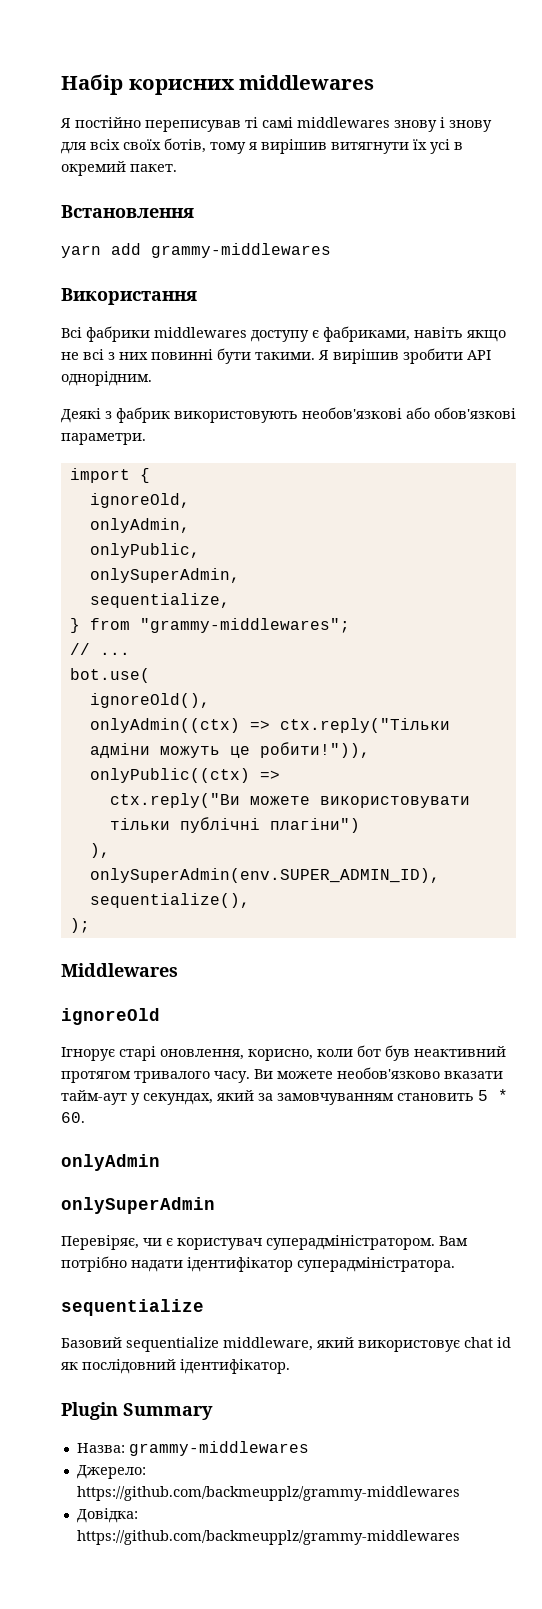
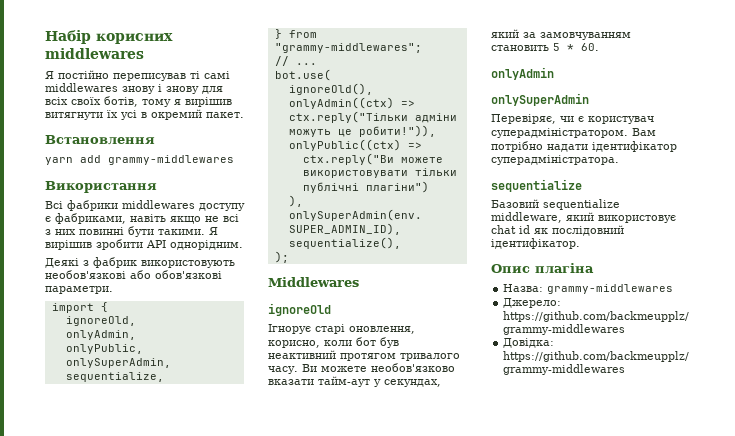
- Plugin Summary
+ Опис плагіна

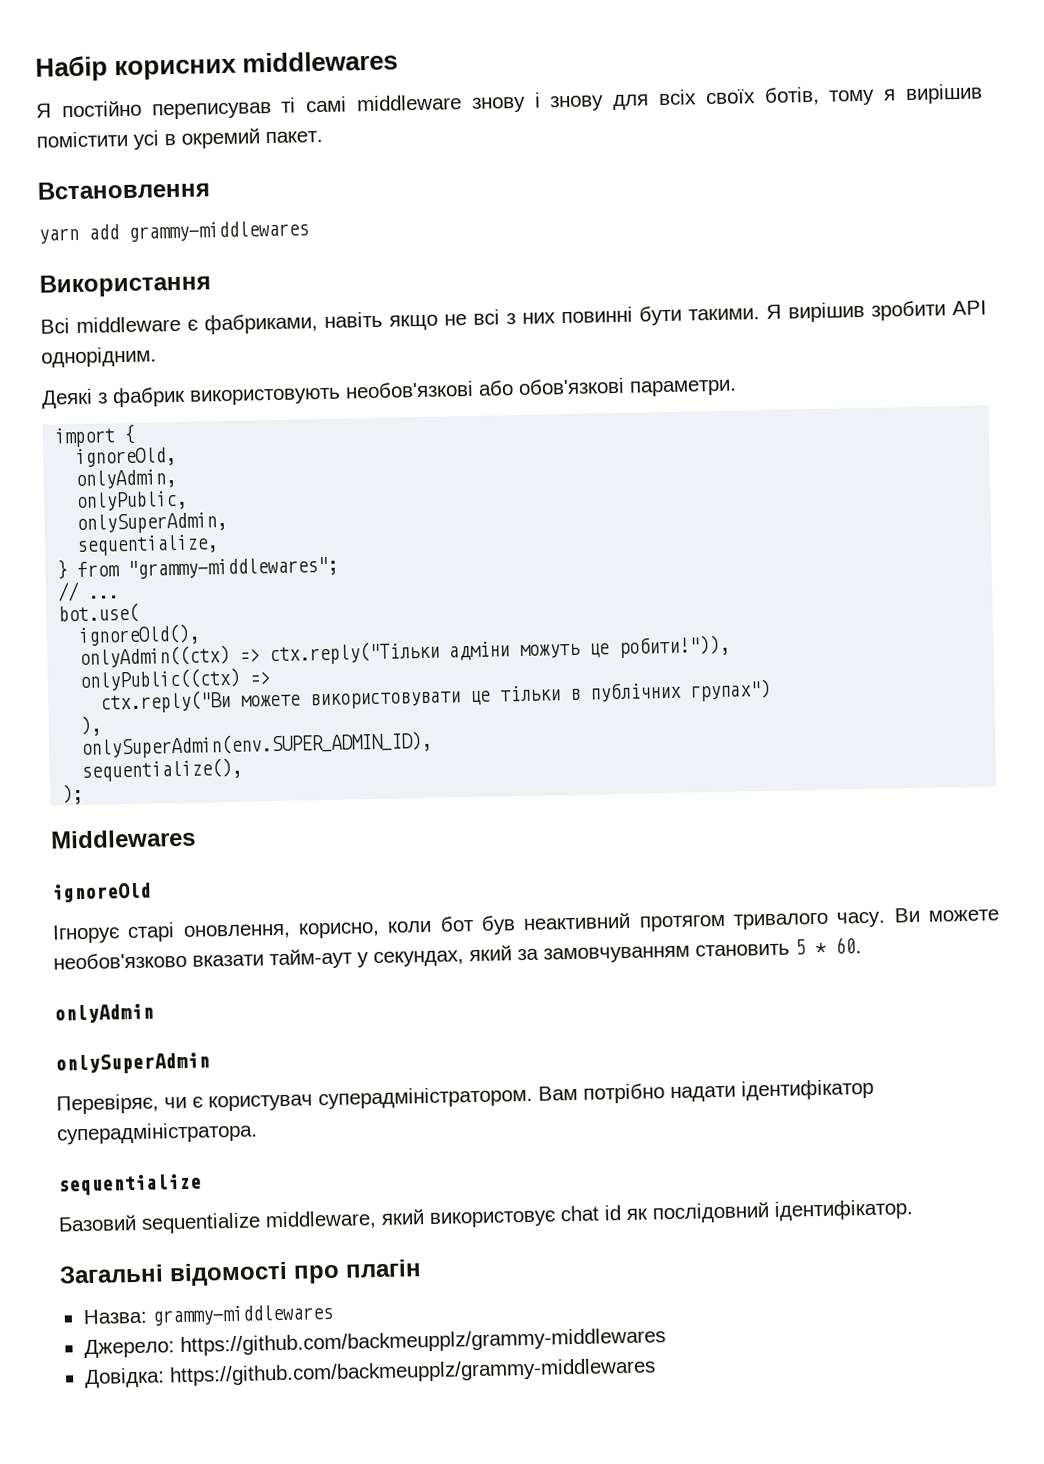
- Я постійно переписував ті самі middlewares знову і знову для всіх своїх ботів, тому я вирішив витягнути їх усі в окремий пакет.
+ Я постійно переписував ті самі middleware знову і знову для всіх своїх ботів, тому я вирішив помістити усі в окремий пакет.
- Всі фабрики middlewares доступу є фабриками, навіть якщо не всі з них повинні бути такими.
+ Всі middleware є фабриками, навіть якщо не всі з них повинні бути такими.
- ctx.reply("Ви можете використовувати тільки публічні плагіни")
+ ctx.reply("Ви можете використовувати це тільки в публічних групах")
- Опис плагіна
+ Загальні відомості про плагін

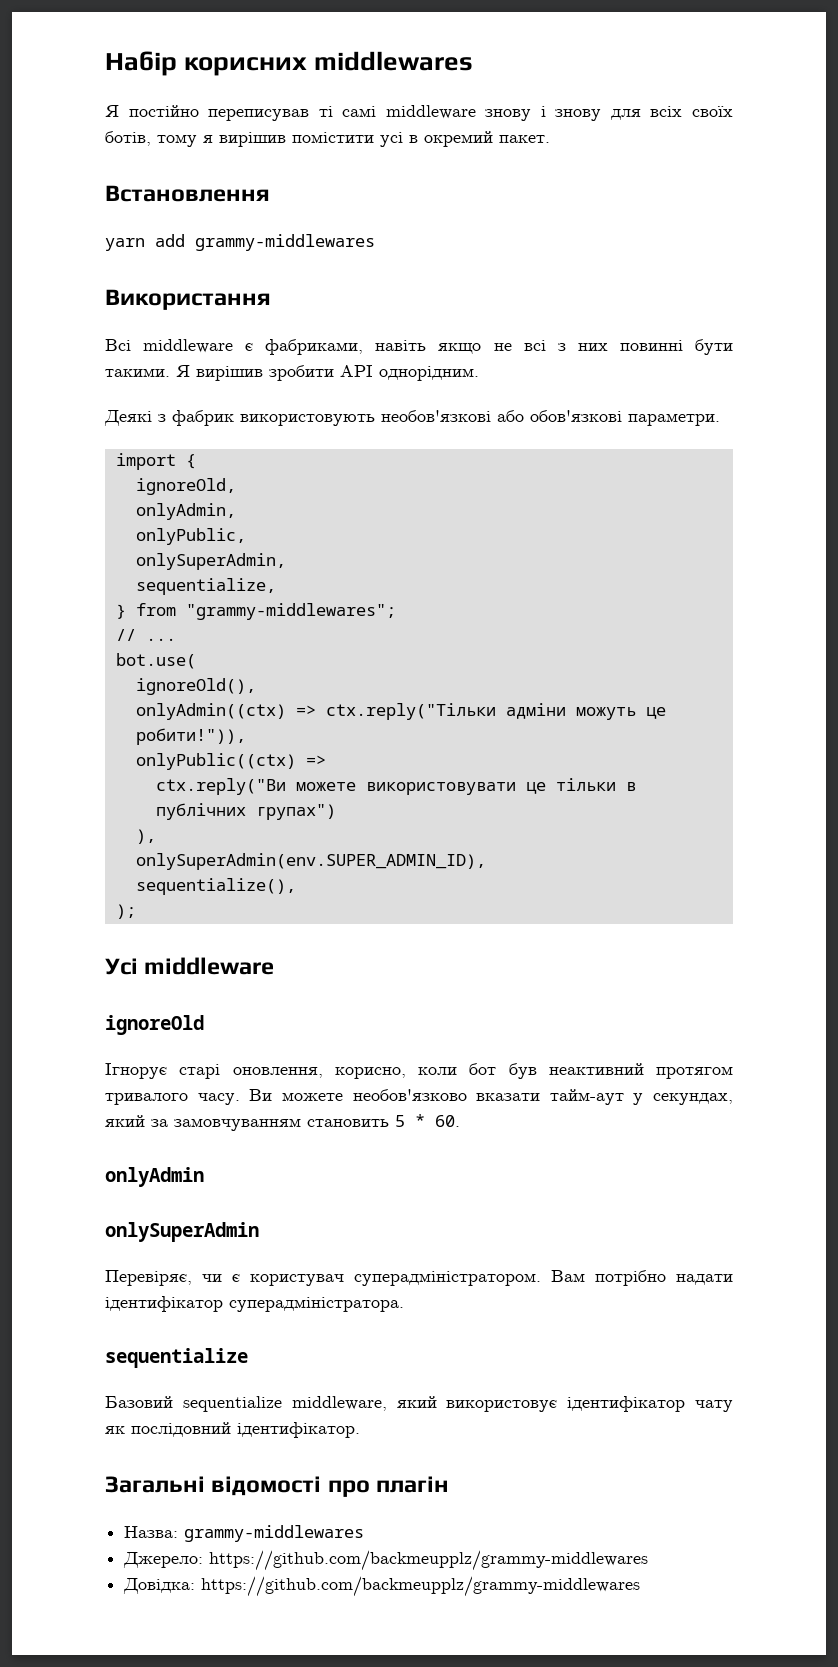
- Middlewares
+ Усі middleware
- Базовий sequentialize middleware, який використовує chat id як послідовний ідентифікатор.
+ Базовий sequentialize middleware, який використовує ідентифікатор чату як послідовний ідентифікатор.

